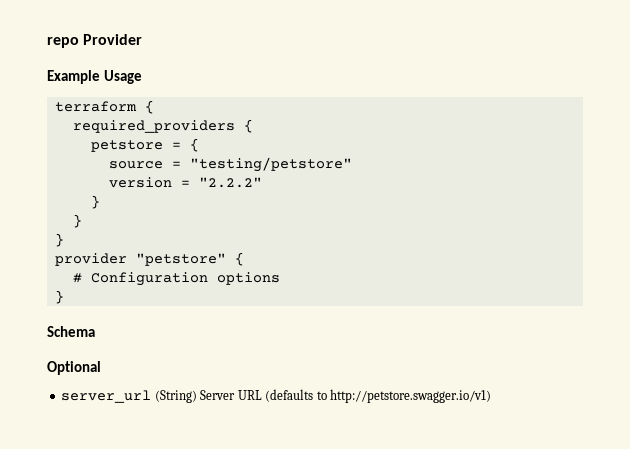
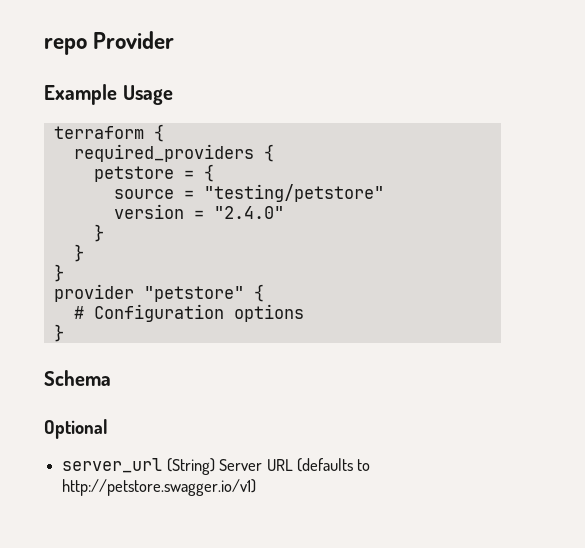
- version = "2.2.2"
+ version = "2.4.0"

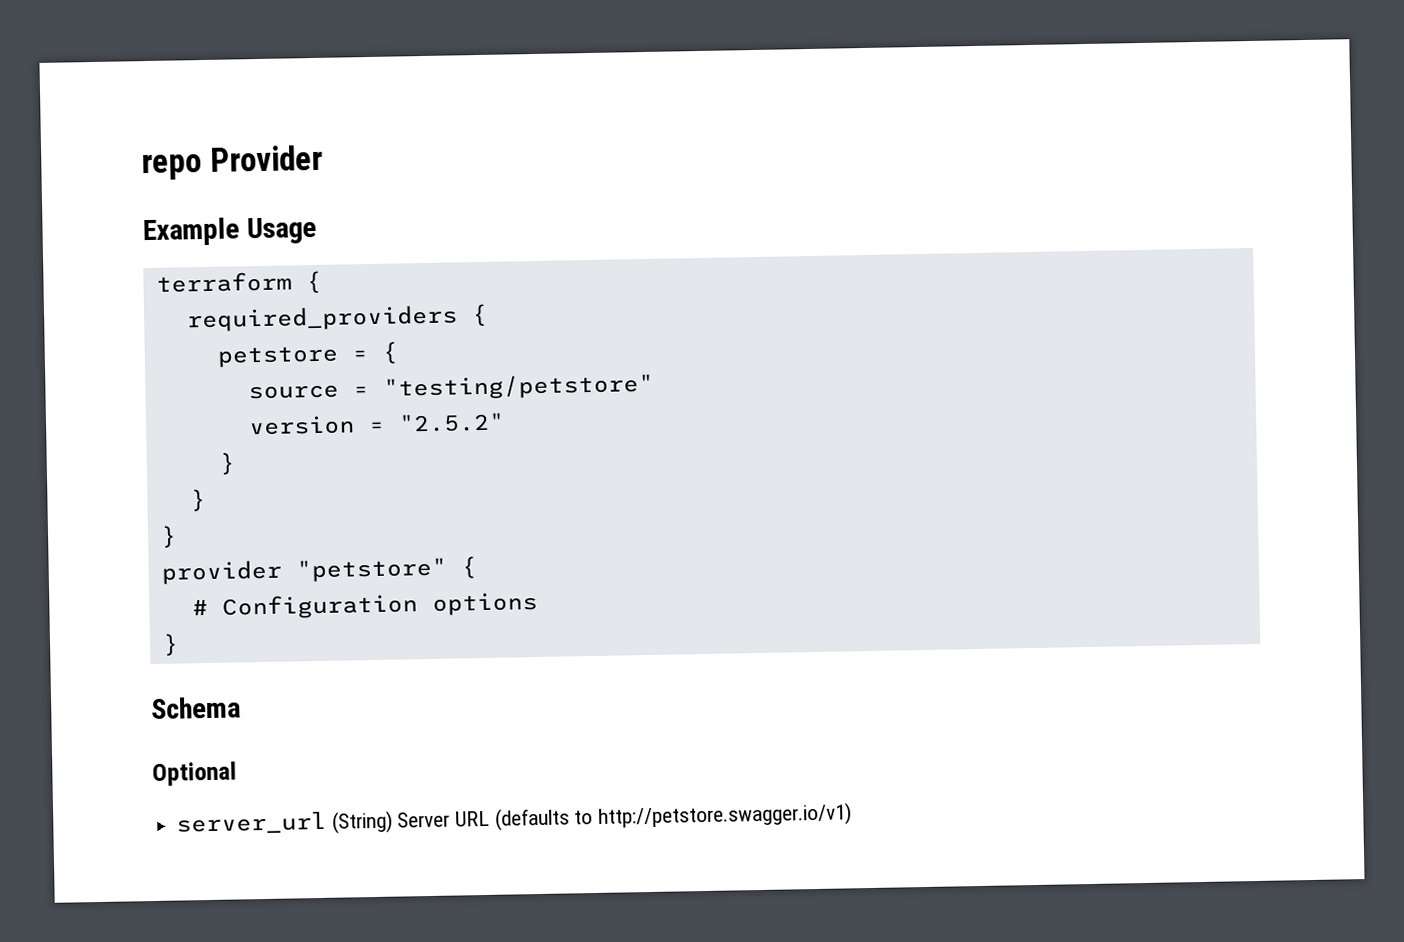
- version = "2.4.0"
+ version = "2.5.2"

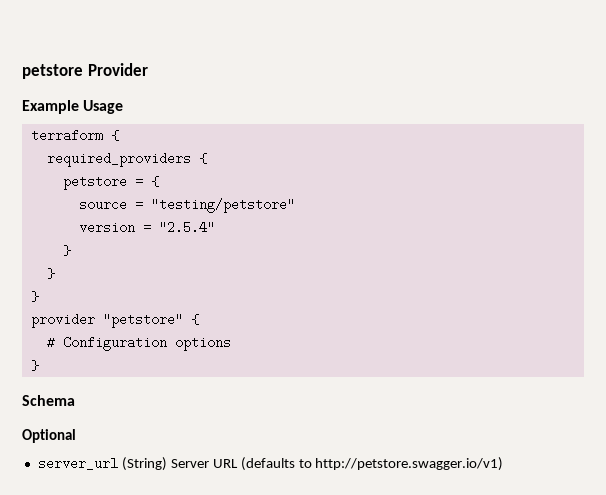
- repo Provider
+ petstore Provider
- version = "2.5.2"
+ version = "2.5.4"

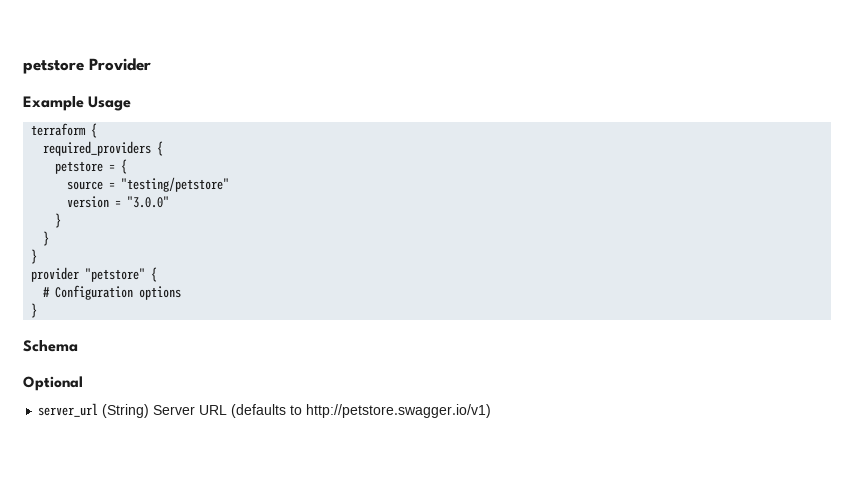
- version = "2.5.4"
+ version = "3.0.0"

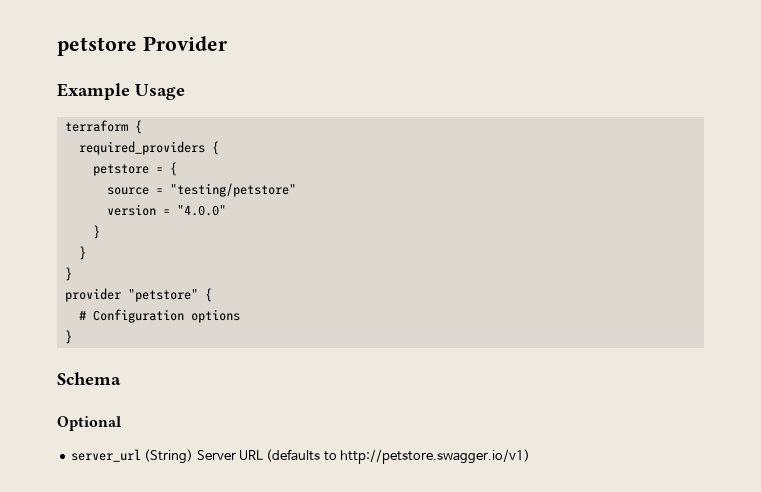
- version = "3.0.0"
+ version = "4.0.0"

